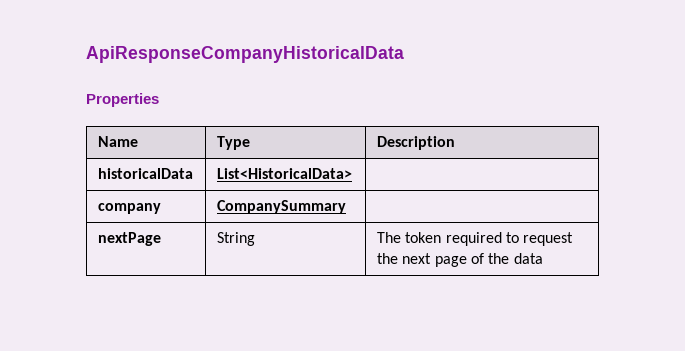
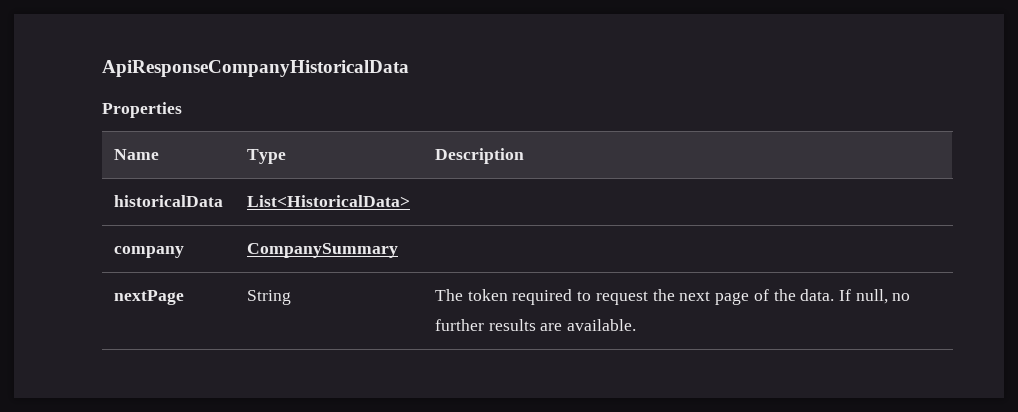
- nextPage | String | The token required to request the next page of the data
+ nextPage | String | The token required to request the next page of the data. If null, no further results are available.

